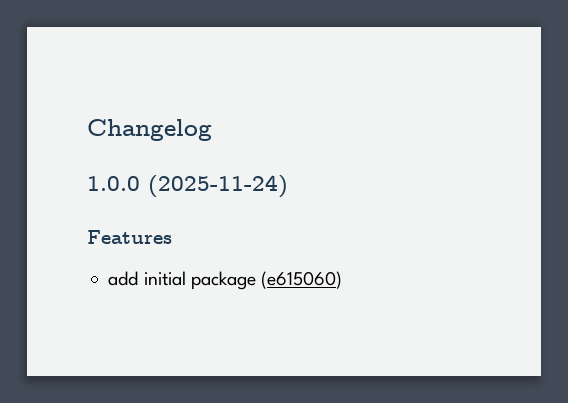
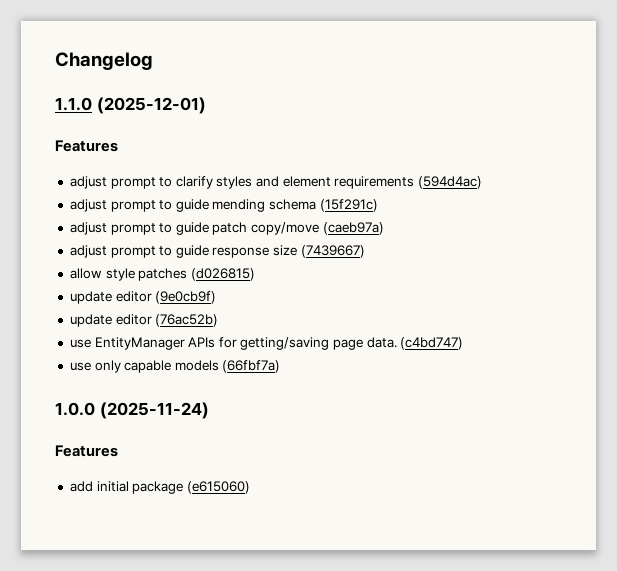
+ 1.1.0 (2025-12-01)
+ Features
+ adjust prompt to clarify styles and element requirements (594d4ac)
+ adjust prompt to guide mending schema (15f291c)
+ adjust prompt to guide patch copy/move (caeb97a)
+ adjust prompt to guide response size (7439667)
+ allow style patches (d026815)
+ update editor (9e0cb9f)
+ update editor (76ac52b)
+ use EntityManager APIs for getting/saving page data. (c4bd747)
+ use only capable models (66fbf7a)

